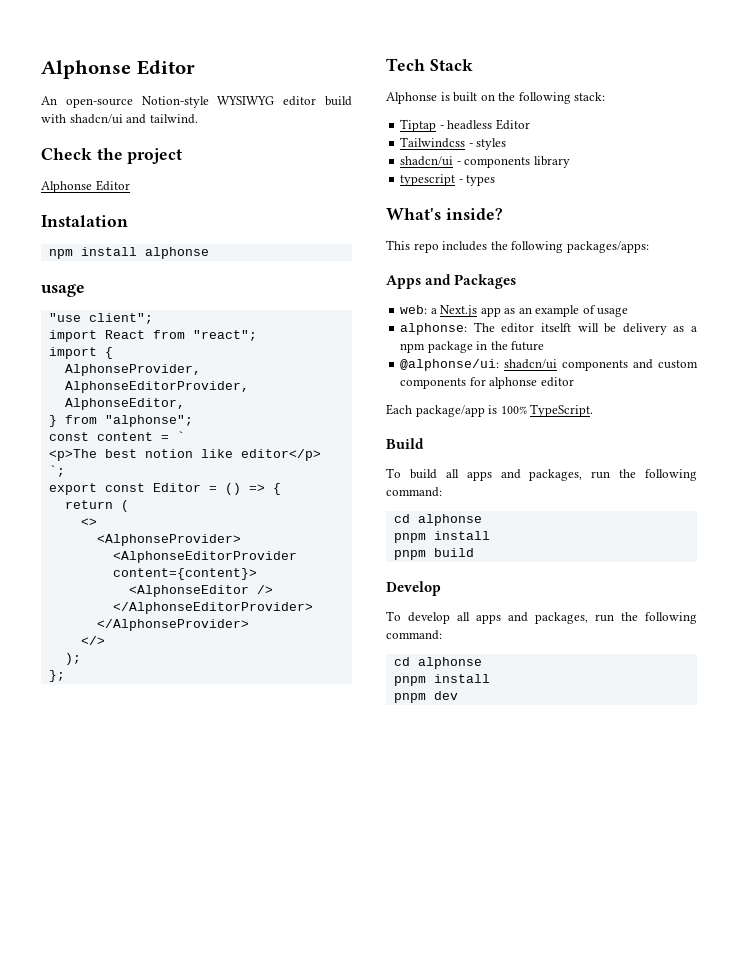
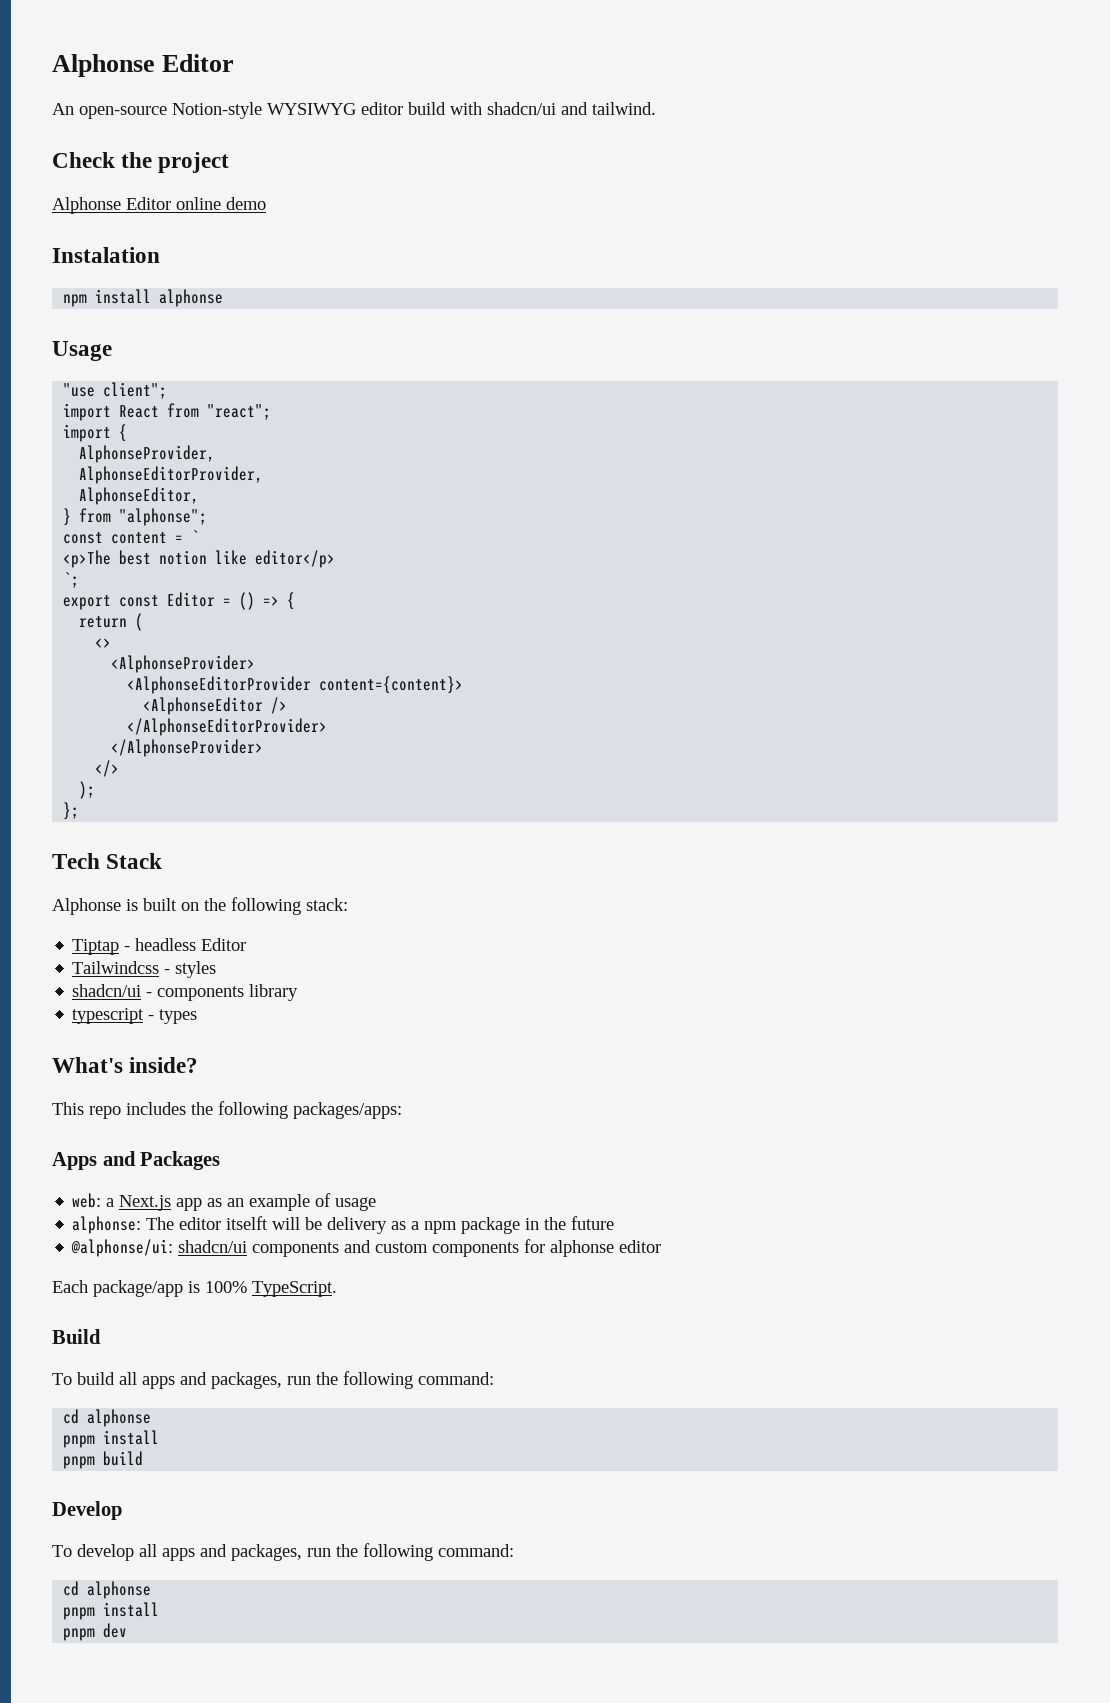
  Check the project
- Alphonse Editor
+ Alphonse Editor online demo
  npm install alphonse
- usage
+ Usage

